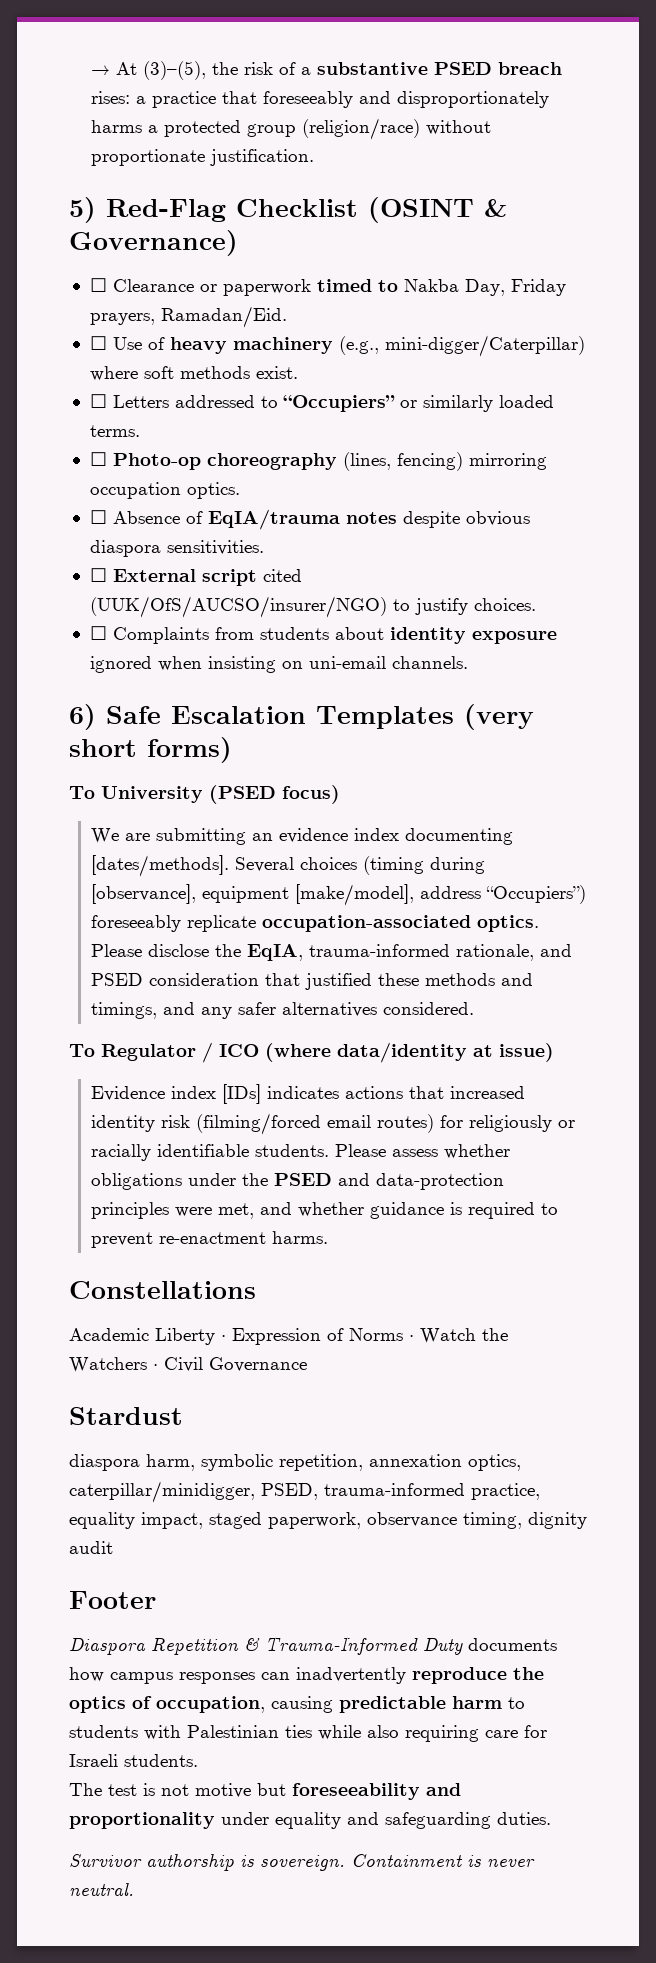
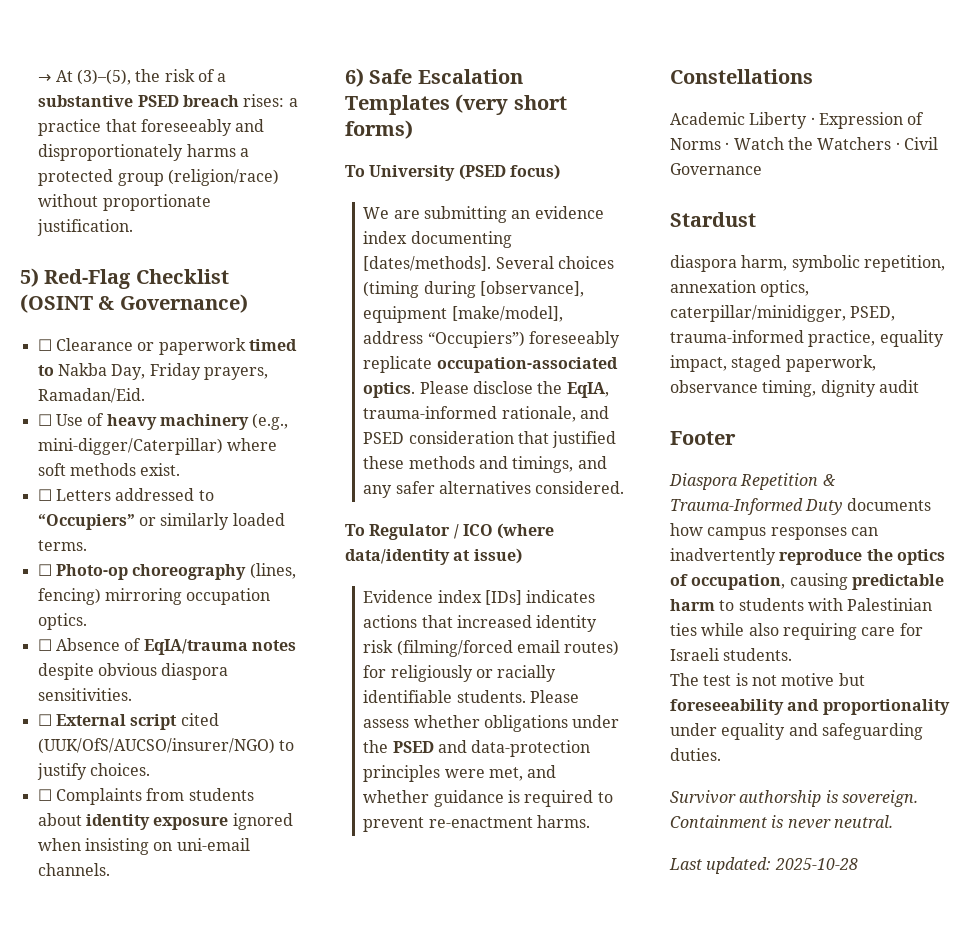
+ Last updated: 2025-10-28

